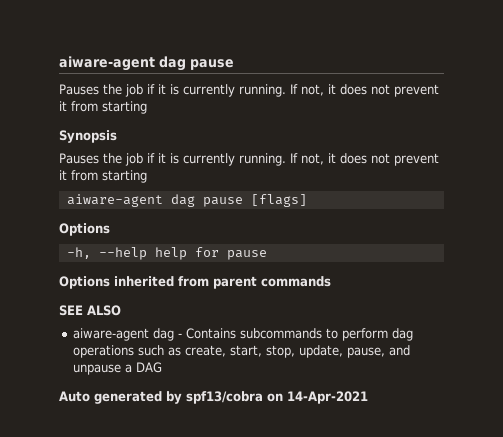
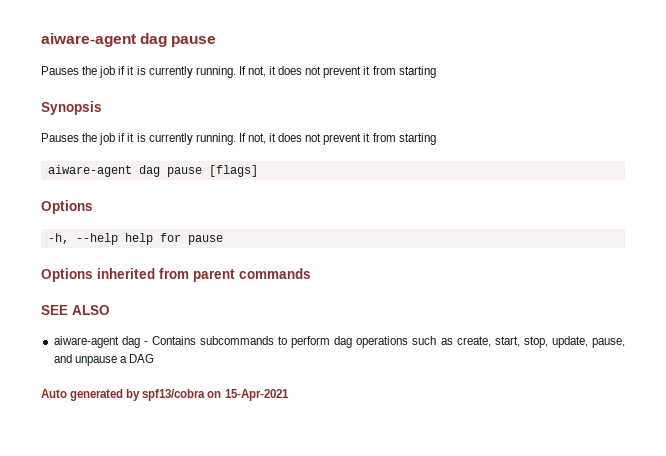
- Auto generated by spf13/cobra on 14-Apr-2021
+ Auto generated by spf13/cobra on 15-Apr-2021

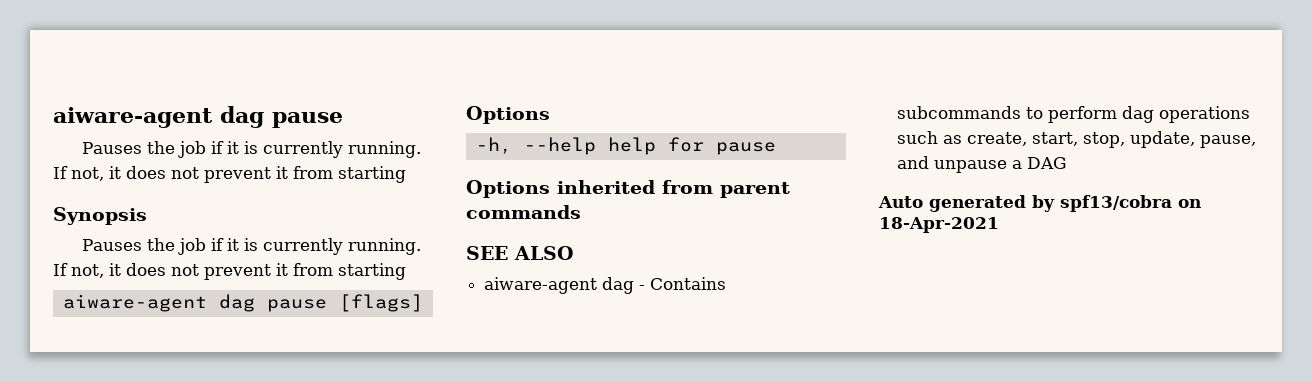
- Auto generated by spf13/cobra on 15-Apr-2021
+ Auto generated by spf13/cobra on 18-Apr-2021

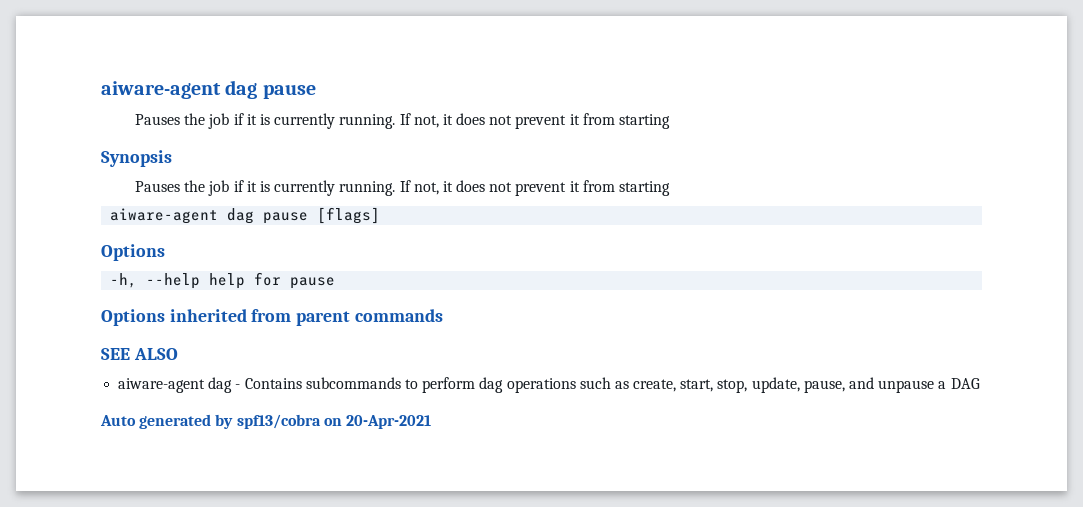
- Auto generated by spf13/cobra on 18-Apr-2021
+ Auto generated by spf13/cobra on 20-Apr-2021

